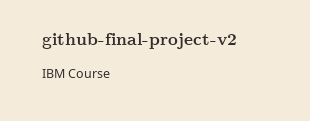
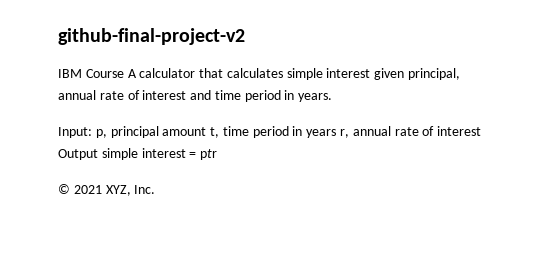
- IBM Course
+ IBM Course A calculator that calculates simple interest given principal, annual rate of interest and time period in years.
+ Input: p, principal amount t, time period in years r, annual rate of interest Output simple interest = ptr
+ © 2021 XYZ, Inc.

